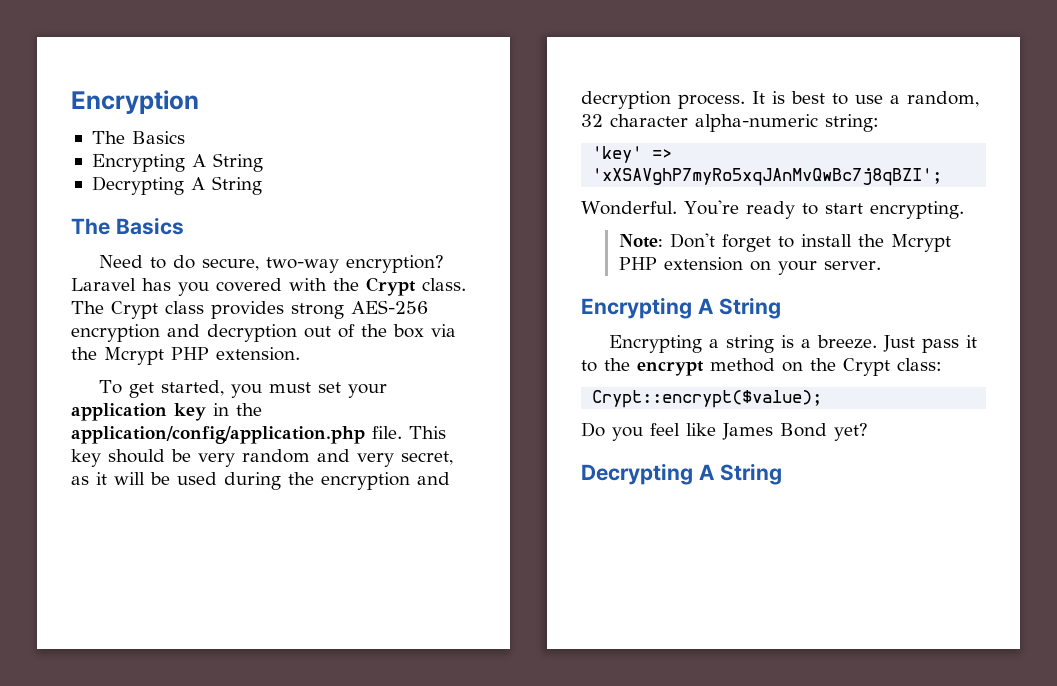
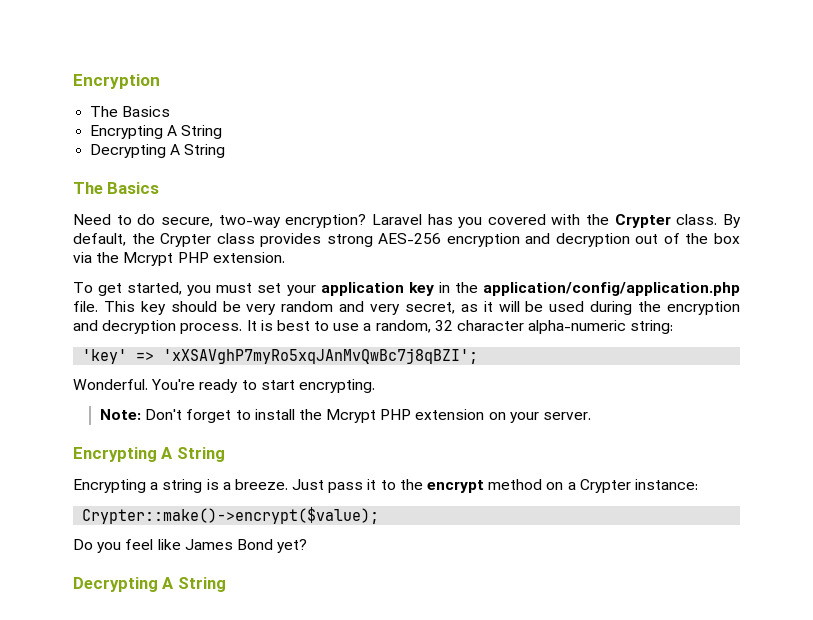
- Laravel has you covered with the Crypt class. The Crypt class provides strong AES-256 encryption and decryption out of the box via the Mcrypt PHP extension.
+ Laravel has you covered with the Crypter class. By default, the Crypter class provides strong AES-256 encryption and decryption out of the box via the Mcrypt PHP extension.
- Just pass it to the encrypt method on the Crypt class:
- Crypt::encrypt($value);
+ Just pass it to the encrypt method on a Crypter instance:
+ Crypter::make()->encrypt($value);

